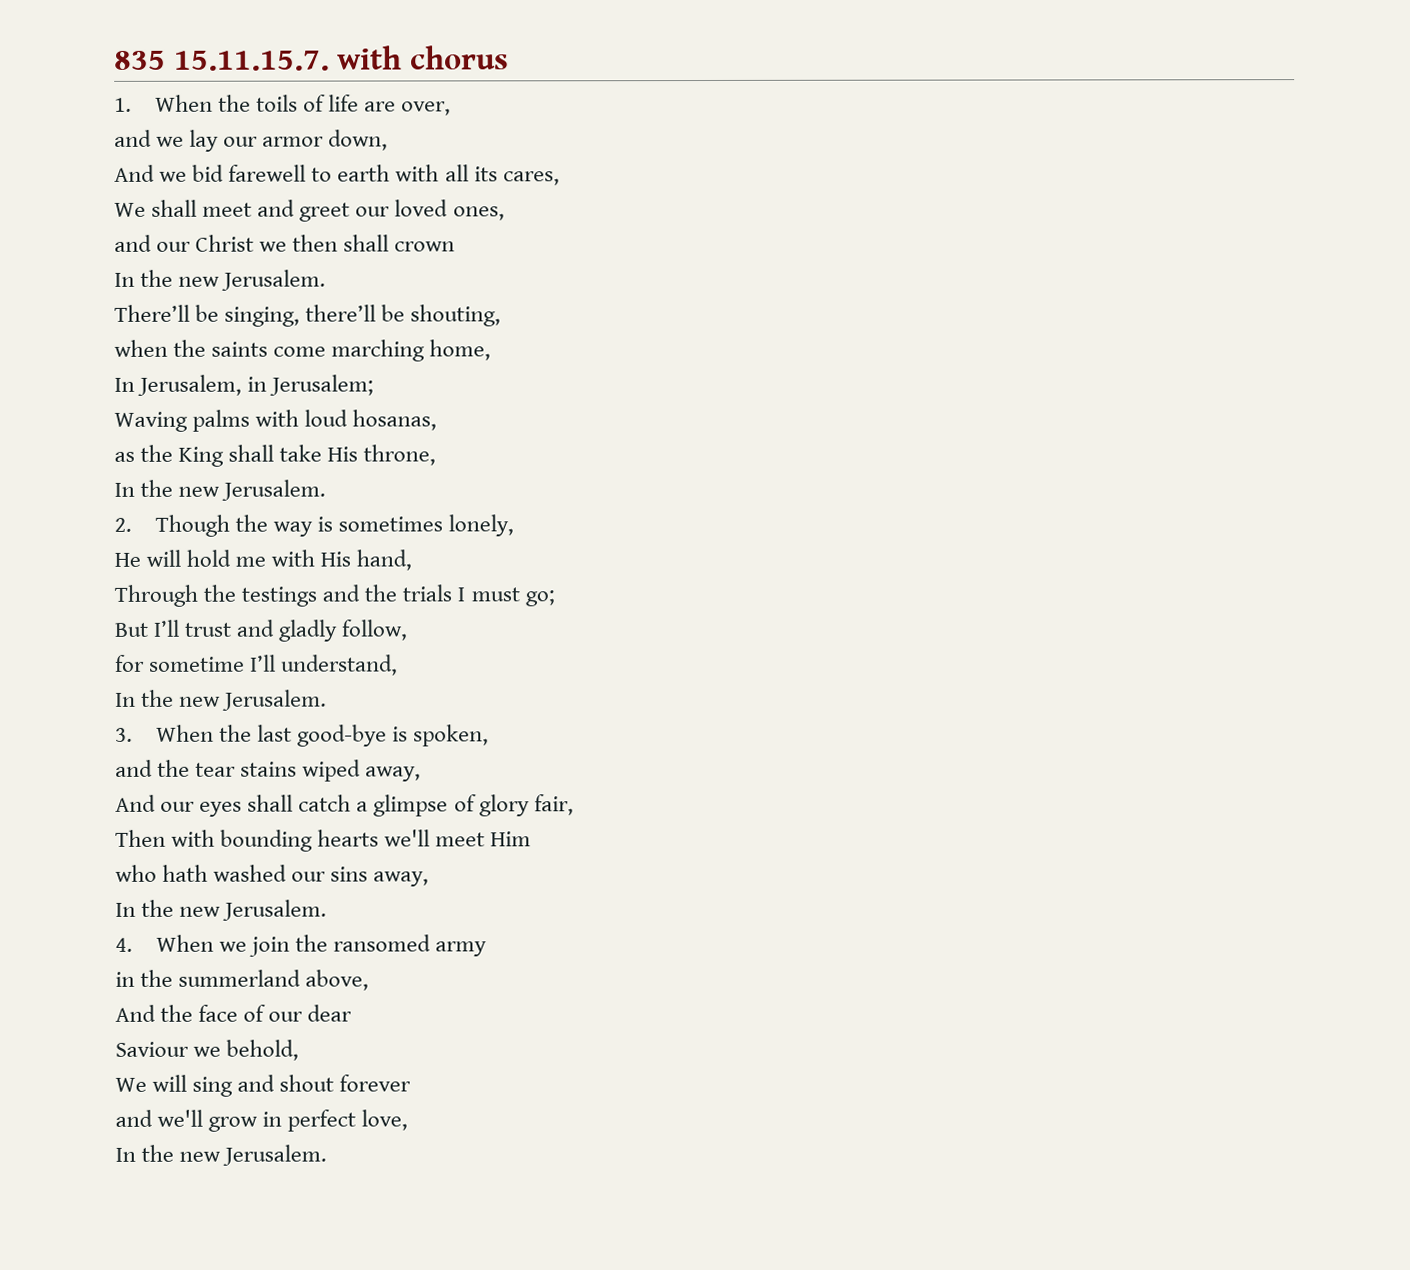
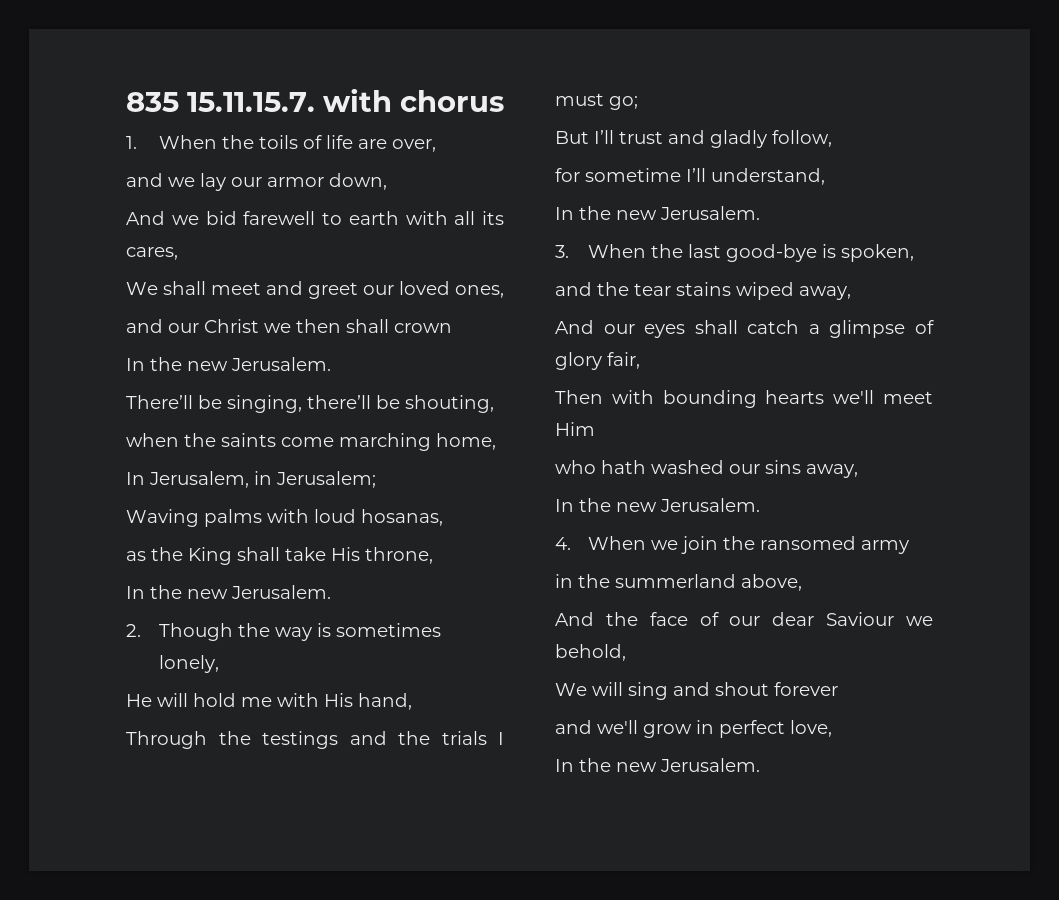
- And the face of our dear
- Saviour we behold,
+ And the face of our dear Saviour we behold,

